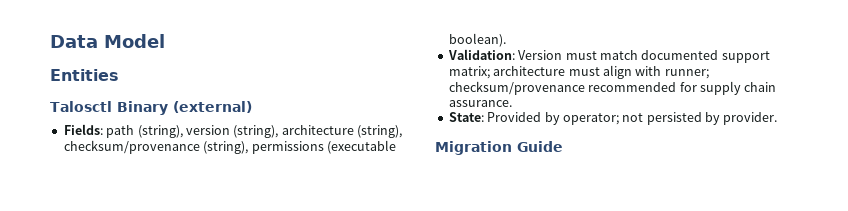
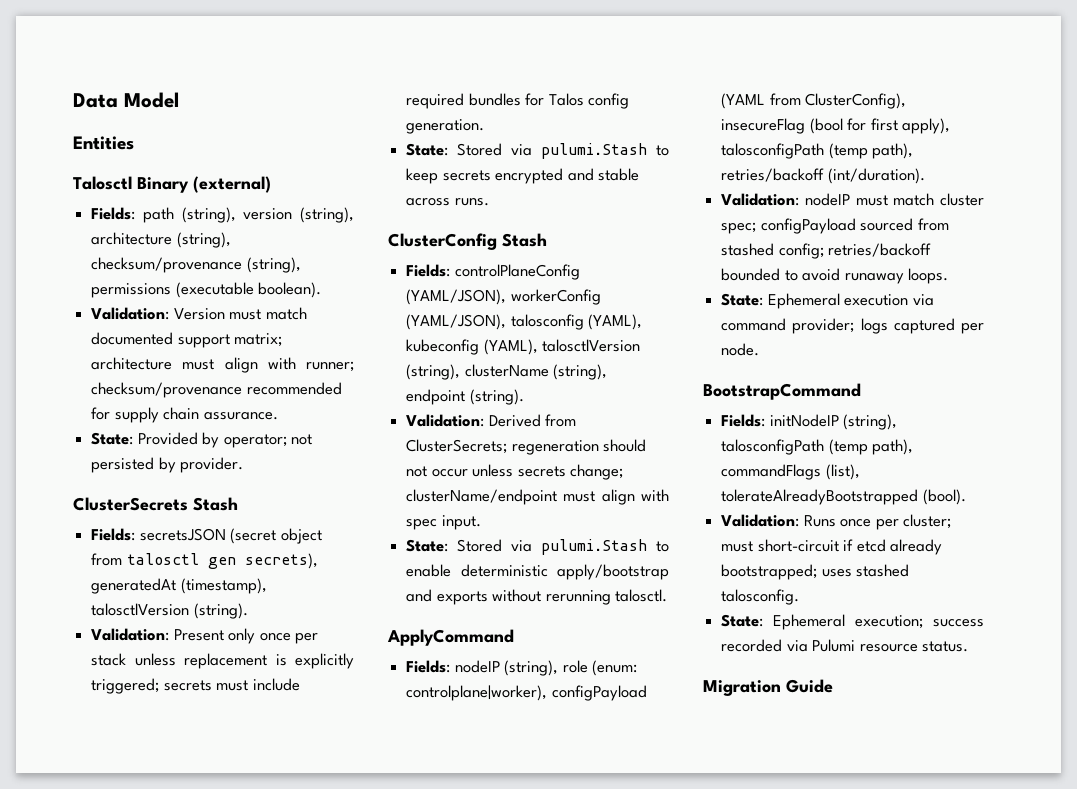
+ ClusterSecrets Stash
+ Fields: secretsJSON (secret object from talosctl gen secrets), generatedAt (timestamp), talosctlVersion (string).
+ Validation: Present only once per stack unless replacement is explicitly triggered; secrets must include required bundles for Talos config generation.
+ State: Stored via pulumi.Stash to keep secrets encrypted and stable across runs.
+ ClusterConfig Stash
+ Fields: controlPlaneConfig (YAML/JSON), workerConfig (YAML/JSON), talosconfig (YAML), kubeconfig (YAML), talosctlVersion (string), clusterName (string), endpoint (string).
+ Validation: Derived from ClusterSecrets; regeneration should not occur unless secrets change; clusterName/endpoint must align with spec input.
+ State: Stored via pulumi.Stash to enable deterministic apply/bootstrap and exports without rerunning talosctl.
+ ApplyCommand
+ Fields: nodeIP (string), role (enum: controlplane|worker), configPayload (YAML from ClusterConfig), insecureFlag (bool for first apply), talosconfigPath (temp path), retries/backoff (int/duration).
+ Validation: nodeIP must match cluster spec; configPayload sourced from stashed config; retries/backoff bounded to avoid runaway loops.
+ State: Ephemeral execution via command provider; logs captured per node.
+ BootstrapCommand
+ Fields: initNodeIP (string), talosconfigPath (temp path), commandFlags (list), tolerateAlreadyBootstrapped (bool).
+ Validation: Runs once per cluster; must short-circuit if etcd already bootstrapped; uses stashed talosconfig.
+ State: Ephemeral execution; success recorded via Pulumi resource status.

